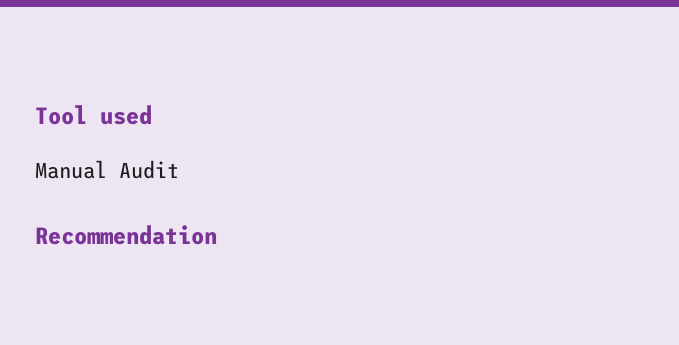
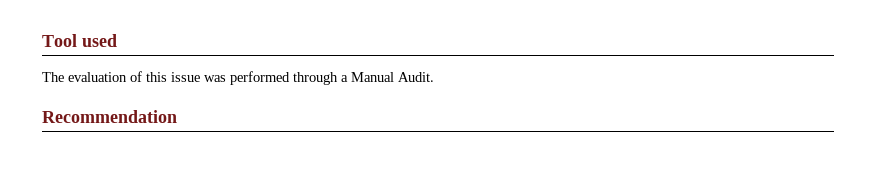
- Manual Audit
+ The evaluation of this issue was performed through a Manual Audit.

